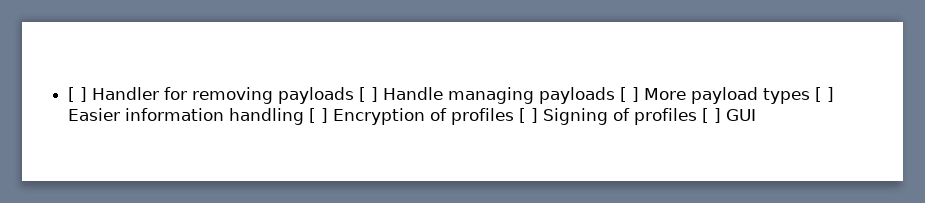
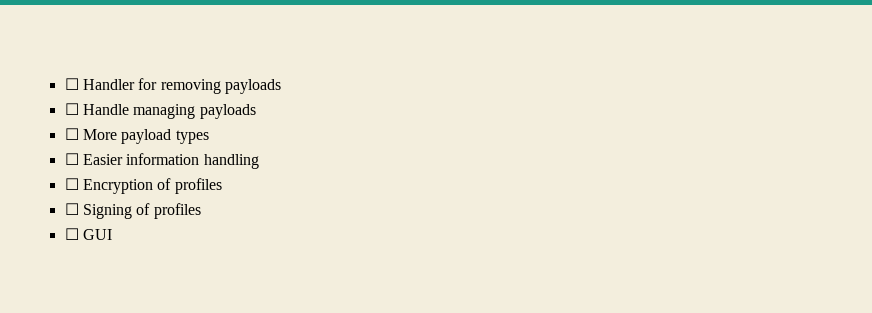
- [ ] Handler for removing payloads [ ] Handle managing payloads [ ] More payload types [ ] Easier information handling [ ] Encryption of profiles [ ] Signing of profiles [ ] GUI
+ ☐ Handler for removing payloads
+ ☐ Handle managing payloads
+ ☐ More payload types
+ ☐ Easier information handling
+ ☐ Encryption of profiles
+ ☐ Signing of profiles
+ ☐ GUI

